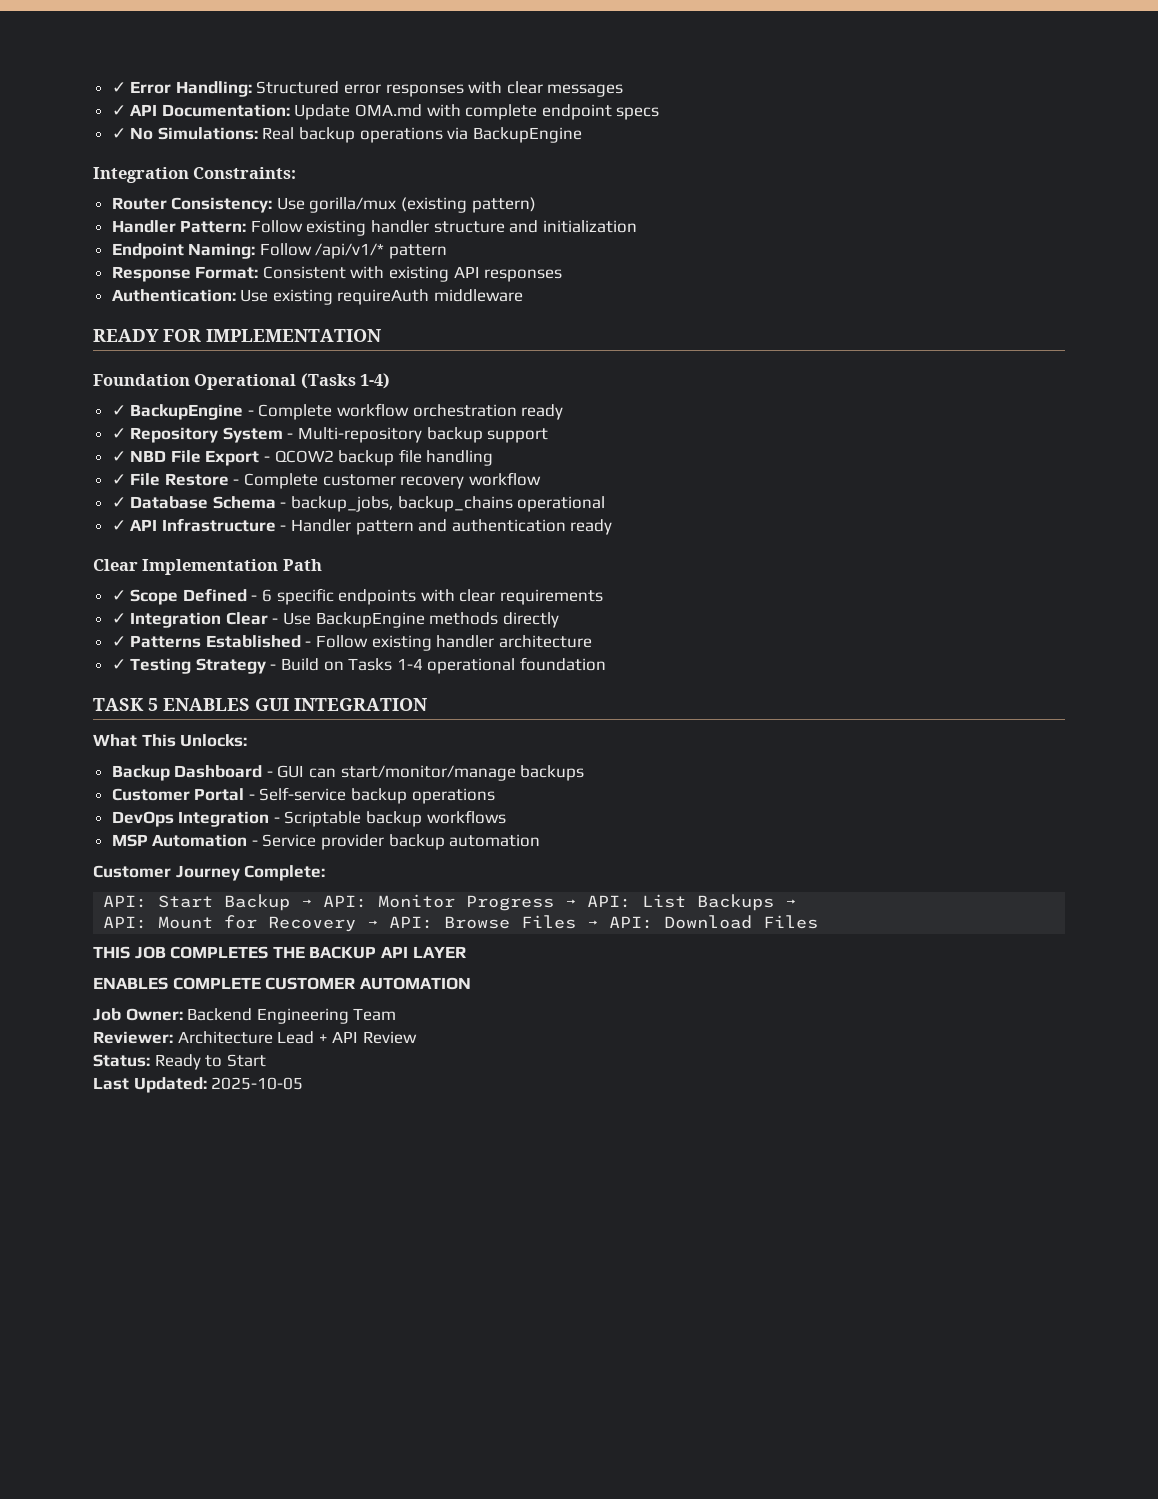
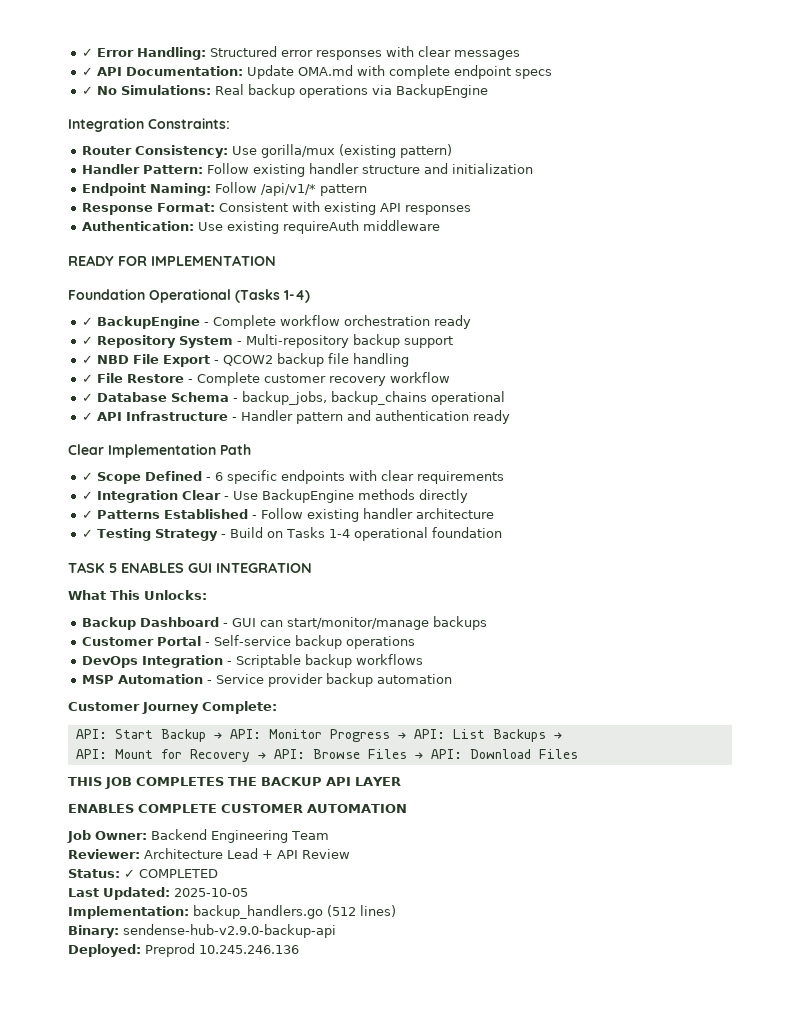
- Status: Ready to Start
+ Status: ✓ COMPLETED
+ Implementation: backup_handlers.go (512 lines)
+ Binary: sendense-hub-v2.9.0-backup-api
+ Deployed: Preprod 10.245.246.136

